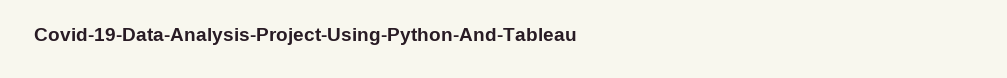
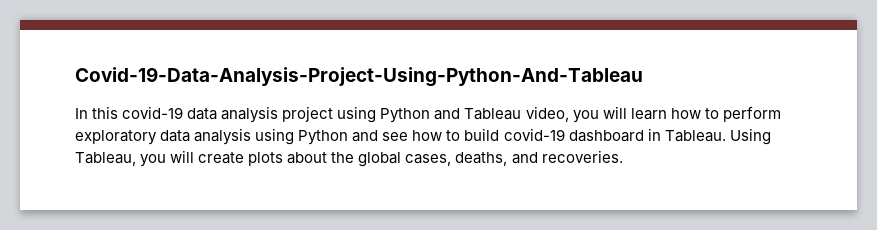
+ In this covid-19 data analysis project using Python and Tableau video, you will learn how to perform exploratory data analysis using Python and see how to build covid-19 dashboard in Tableau. Using Tableau, you will create plots about the global cases, deaths, and recoveries.

